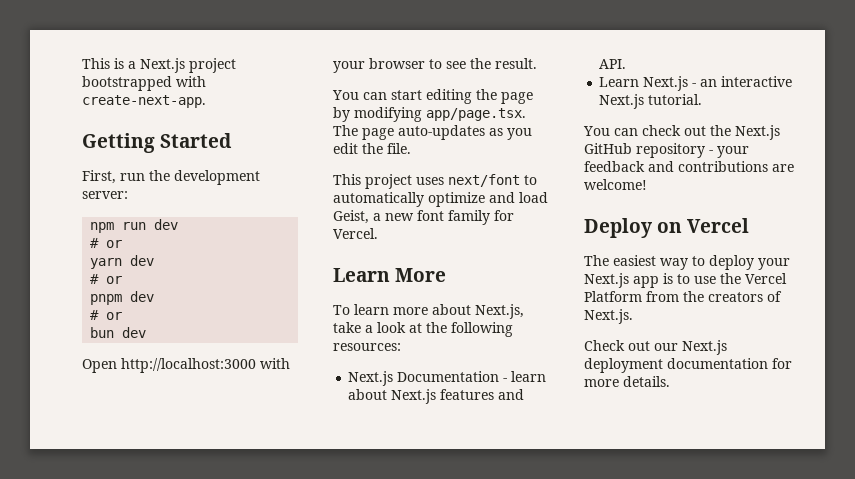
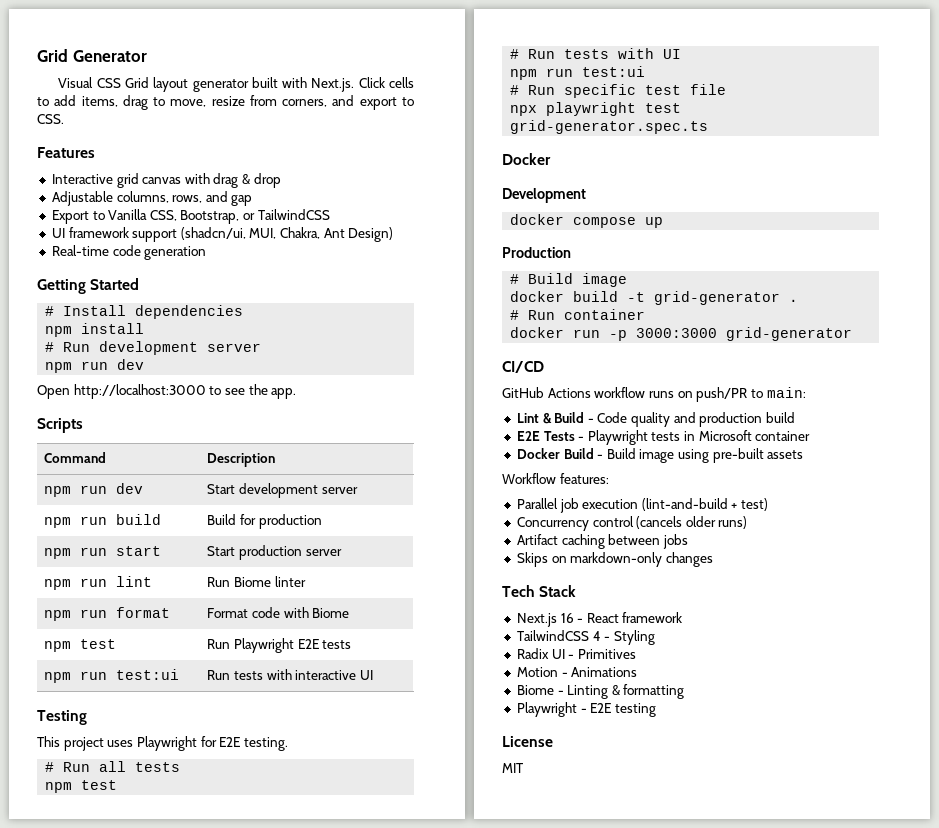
- This is a Next.js project bootstrapped with create-next-app.
+ Grid Generator
+ Visual CSS Grid layout generator built with Next.js. Click cells to add items, drag to move, resize from corners, and export to CSS.
+ Features
+ Interactive grid canvas with drag & drop
+ Adjustable columns, rows, and gap
+ Export to Vanilla CSS, Bootstrap, or TailwindCSS
+ UI framework support (shadcn/ui, MUI, Chakra, Ant Design)
+ Real-time code generation
  Getting Started
- First, run the development server:
+ # Install dependencies
+ npm install
+ # Run development server
  npm run dev
- # or
- yarn dev
- # or
- pnpm dev
- # or
- bun dev
- Open http://localhost:3000 with your browser to see the result.
- You can start editing the page by modifying app/page.tsx. The page auto-updates as you edit the file.
- This project uses next/font to automatically optimize and load Geist, a new font family for Vercel.
- Learn More
- To learn more about Next.js, take a look at the following resources:
- Next.js Documentation - learn about Next.js features and API.
- Learn Next.js - an interactive Next.js tutorial.
- You can check out the Next.js GitHub repository - your feedback and contributions are welcome!
- Deploy on Vercel
- The easiest way to deploy your Next.js app is to use the Vercel Platform from the creators of Next.js.
- Check out our Next.js deployment documentation for more details.
+ Open http://localhost:3000 to see the app.
+ Scripts
+ Command | Description
+ npm run dev | Start development server
+ npm run build | Build for production
+ npm run start | Start production server
+ npm run lint | Run Biome linter
+ npm run format | Format code with Biome
+ npm test | Run Playwright E2E tests
+ npm run test:ui | Run tests with interactive UI
+ Testing
+ This project uses Playwright for E2E testing.
+ # Run all tests
+ npm test
+ # Run tests with UI
+ npm run test:ui
+ # Run specific test file
+ npx playwright test grid-generator.spec.ts
+ Docker
+ Development
+ docker compose up
+ Production
+ # Build image
+ docker build -t grid-generator .
+ # Run container
+ docker run -p 3000:3000 grid-generator
+ CI/CD
+ GitHub Actions workflow runs on push/PR to main:
+ Lint & Build - Code quality and production build
+ E2E Tests - Playwright tests in Microsoft container
+ Docker Build - Build image using pre-built assets
+ Workflow features:
+ Parallel job execution (lint-and-build + test)
+ Concurrency control (cancels older runs)
+ Artifact caching between jobs
+ Skips on markdown-only changes
+ Tech Stack
+ Next.js 16 - React framework
+ TailwindCSS 4 - Styling
+ Radix UI - Primitives
+ Motion - Animations
+ Biome - Linting & formatting
+ Playwright - E2E testing
+ License
+ MIT

